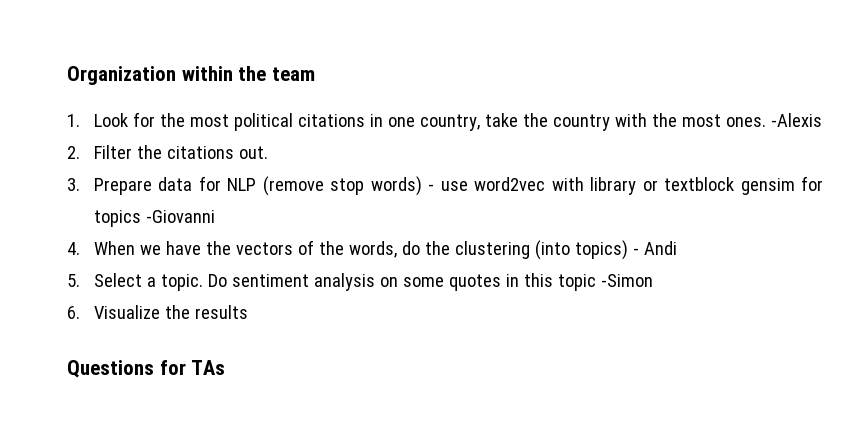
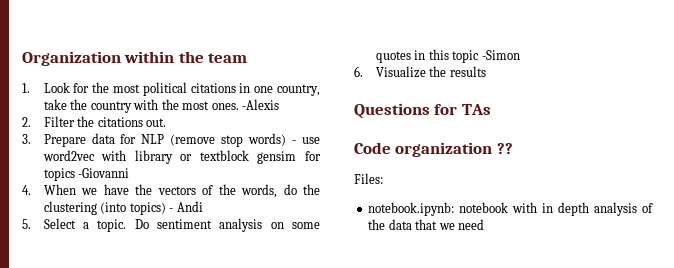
+ Code organization ??
+ Files:
+ notebook.ipynb: notebook with in depth analysis of the data that we need

